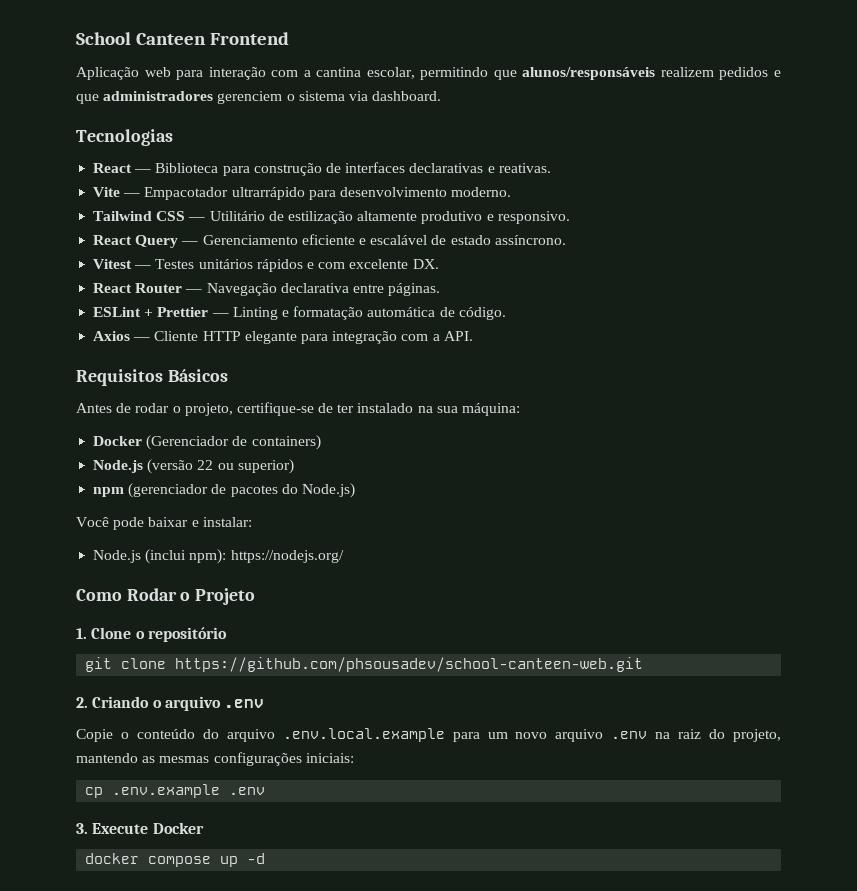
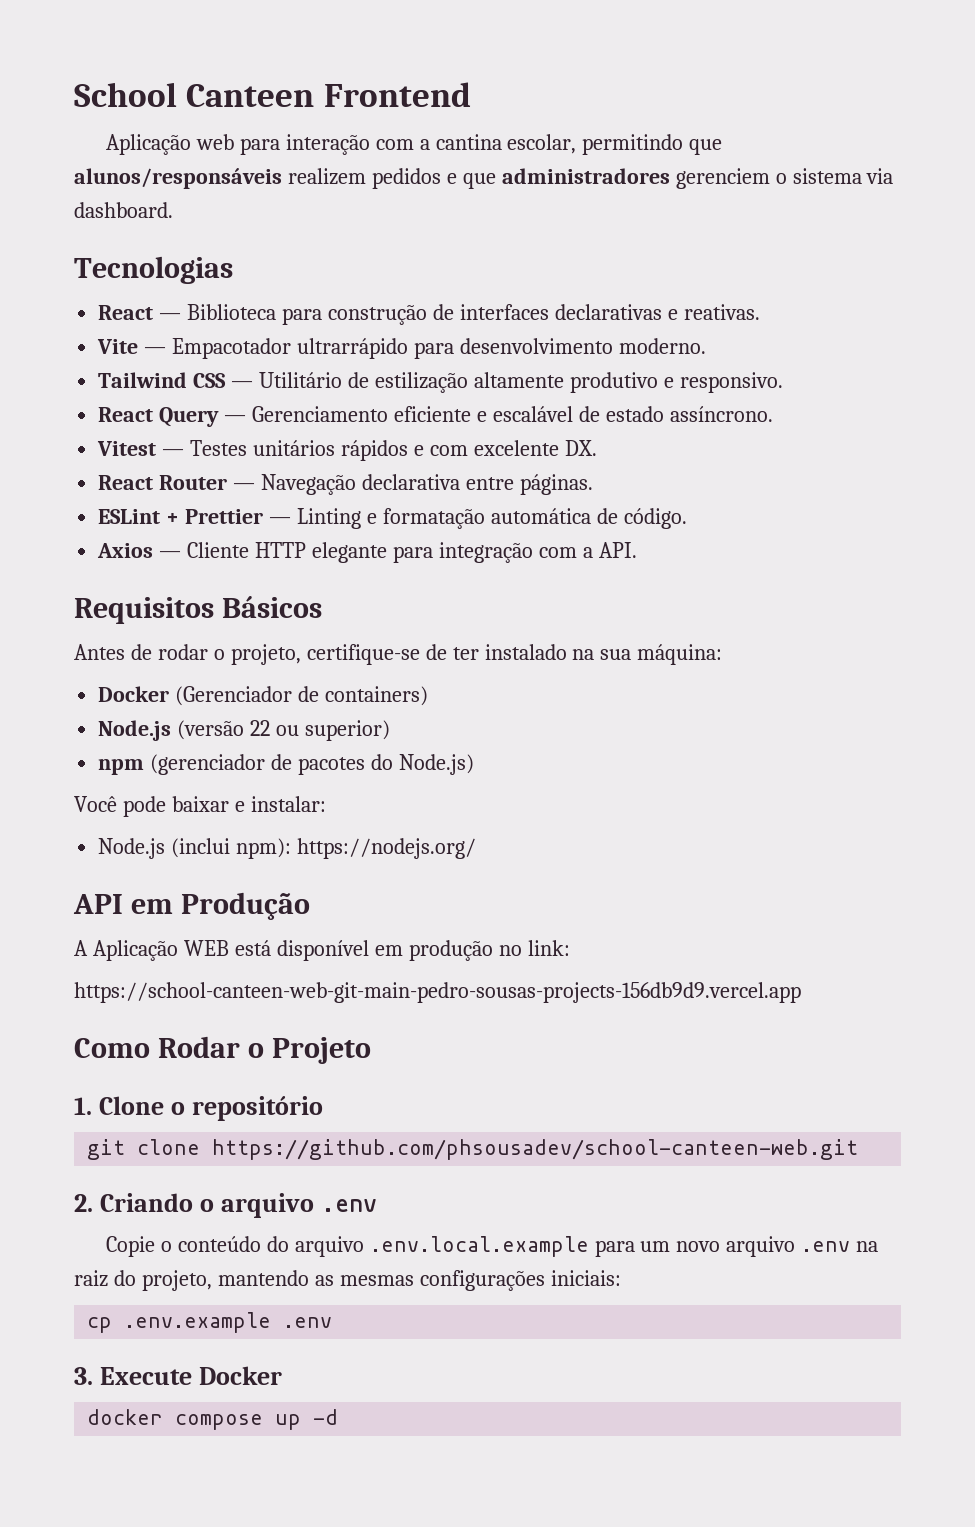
+ API em Produção
+ A Aplicação WEB está disponível em produção no link:
+ https://school-canteen-web-git-main-pedro-sousas-projects-156db9d9.vercel.app

